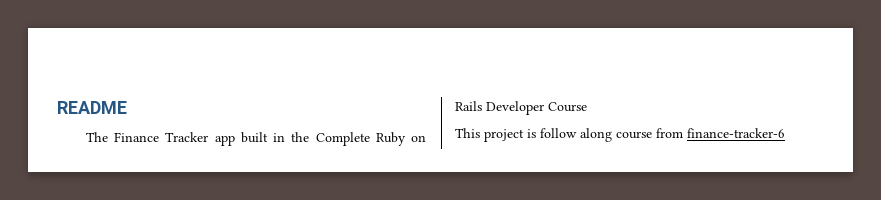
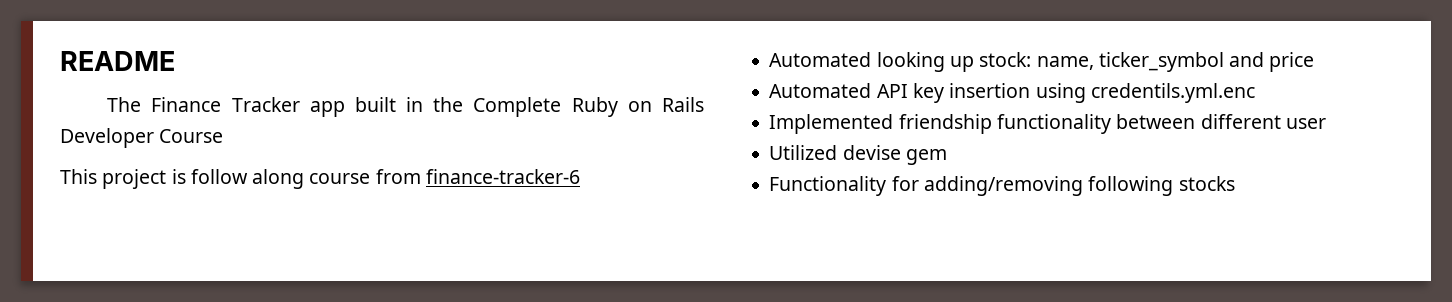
+ Automated looking up stock: name, ticker_symbol and price
+ Automated API key insertion using credentils.yml.enc
+ Implemented friendship functionality between different user
+ Utilized devise gem
+ Functionality for adding/removing following stocks

